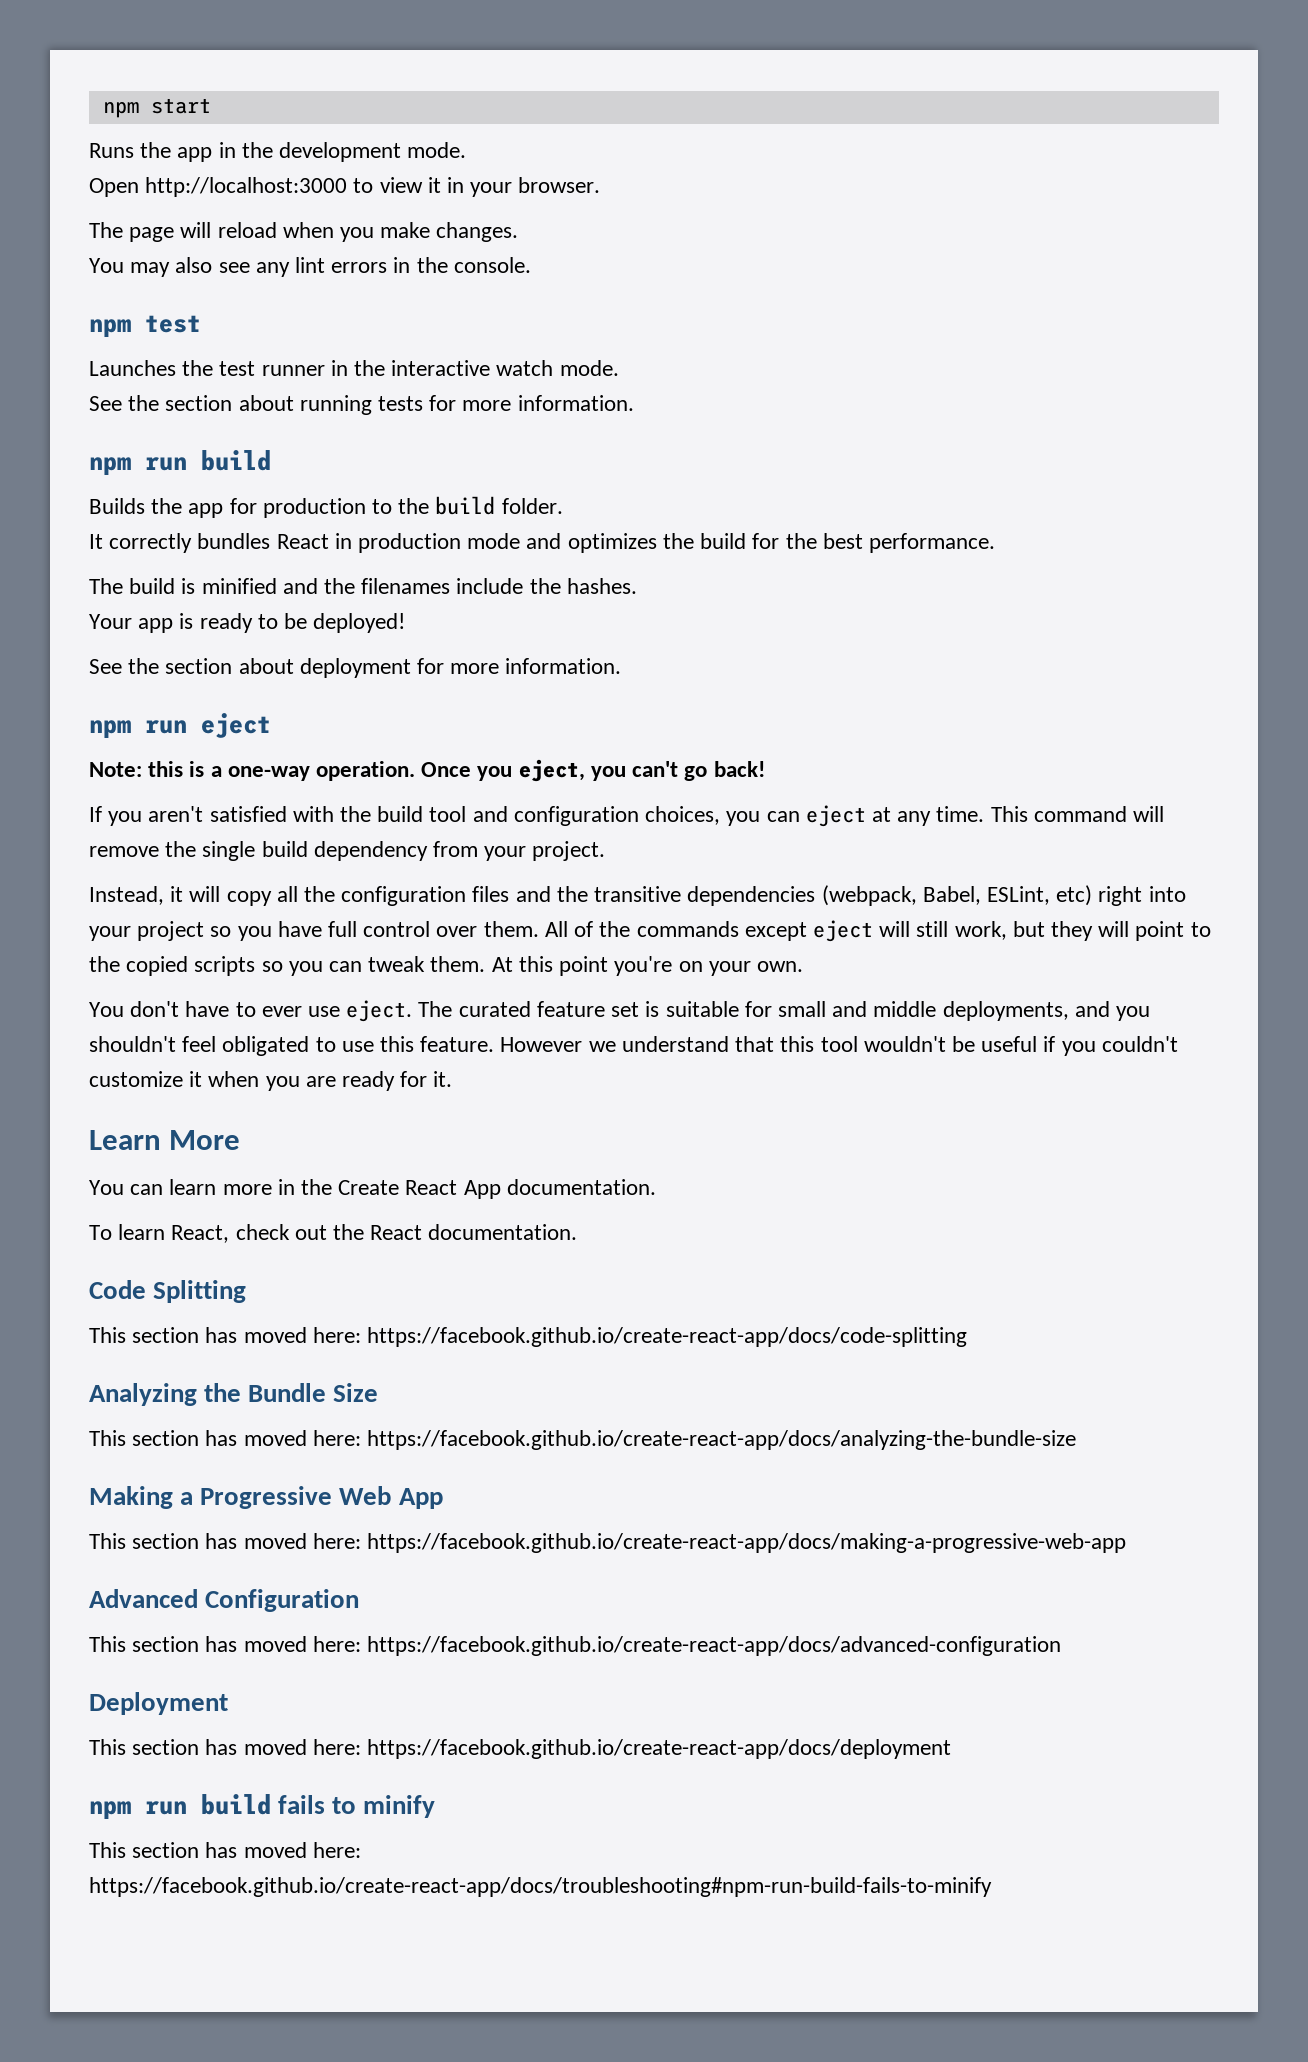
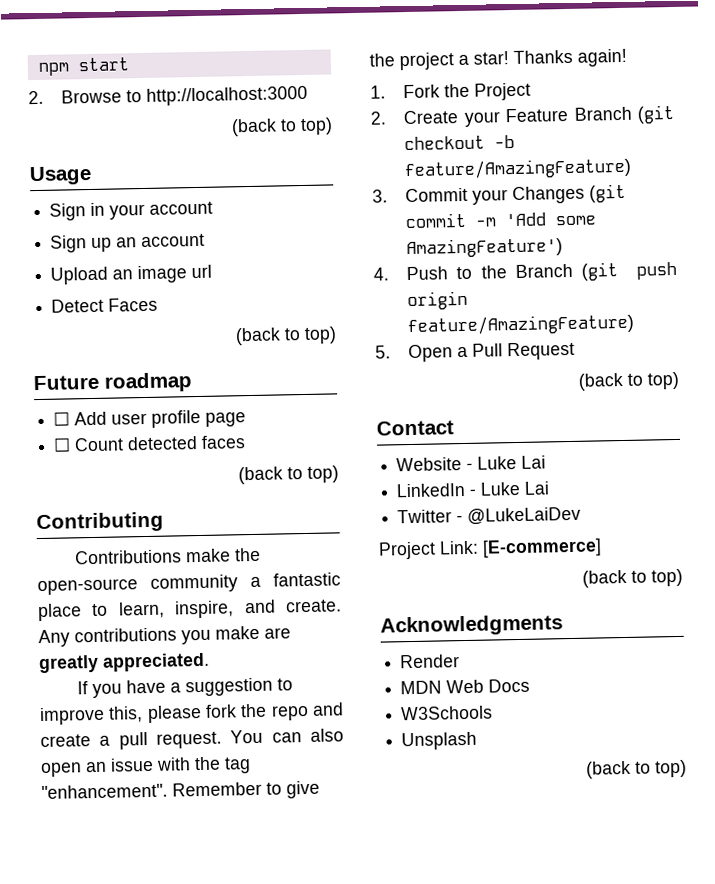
- Runs the app in the development mode.
- Open http://localhost:3000 to view it in your browser.
- The page will reload when you make changes.
- You may also see any lint errors in the console.
- npm test
- Launches the test runner in the interactive watch mode.
- See the section about running tests for more information.
- npm run build
- Builds the app for production to the build folder.
- It correctly bundles React in production mode and optimizes the build for the best performance.
- The build is minified and the filenames include the hashes.
- Your app is ready to be deployed!
- See the section about deployment for more information.
- npm run eject
- Note: this is a one-way operation. Once you eject, you can't go back!
- If you aren't satisfied with the build tool and configuration choices, you can eject at any time. This command will remove the single build dependency from your project.
- Instead, it will copy all the configuration files and the transitive dependencies (webpack, Babel, ESLint, etc) right into your project so you have full control over them. All of the commands except eject will still work, but they will point to the copied scripts so you can tweak them. At this point you're on your own.
- You don't have to ever use eject. The curated feature set is suitable for small and middle deployments, and you shouldn't feel obligated to use this feature. However we understand that this tool wouldn't be useful if you couldn't customize it when you are ready for it.
- Learn More
- You can learn more in the Create React App documentation.
- To learn React, check out the React documentation.
- Code Splitting
- This section has moved here: https://facebook.github.io/create-react-app/docs/code-splitting
- Analyzing the Bundle Size
- This section has moved here: https://facebook.github.io/create-react-app/docs/analyzing-the-bundle-size
- Making a Progressive Web App
- This section has moved here: https://facebook.github.io/create-react-app/docs/making-a-progressive-web-app
- Advanced Configuration
- This section has moved here: https://facebook.github.io/create-react-app/docs/advanced-configuration
- Deployment
- This section has moved here: https://facebook.github.io/create-react-app/docs/deployment
- npm run build fails to minify
- This section has moved here: https://facebook.github.io/create-react-app/docs/troubleshooting#npm-run-build-fails-to-minify
+ 2. Browse to http://localhost:3000
+ (back to top)
+ Usage
+ Sign in your account
+ Sign up an account
+ Upload an image url
+ Detect Faces
+ (back to top)
+ Future roadmap
+ ☐ Add user profile page
+ ☐ Count detected faces
+ (back to top)
+ Contributing
+ Contributions make the open-source community a fantastic place to learn, inspire, and create. Any contributions you make are greatly appreciated.
+ If you have a suggestion to improve this, please fork the repo and create a pull request. You can also open an issue with the tag "enhancement". Remember to give the project a star! Thanks again!
+ 1. Fork the Project
+ 2. Create your Feature Branch (git checkout -b feature/AmazingFeature)
+ 3. Commit your Changes (git commit -m 'Add some AmazingFeature')
+ 4. Push to the Branch (git push origin feature/AmazingFeature)
+ 5. Open a Pull Request
+ (back to top)
+ Contact
+ Website - Luke Lai
+ LinkedIn - Luke Lai
+ Twitter - @LukeLaiDev
+ Project Link: [E-commerce]
+ (back to top)
+ Acknowledgments
+ Render
+ MDN Web Docs
+ W3Schools
+ Unsplash
+ (back to top)

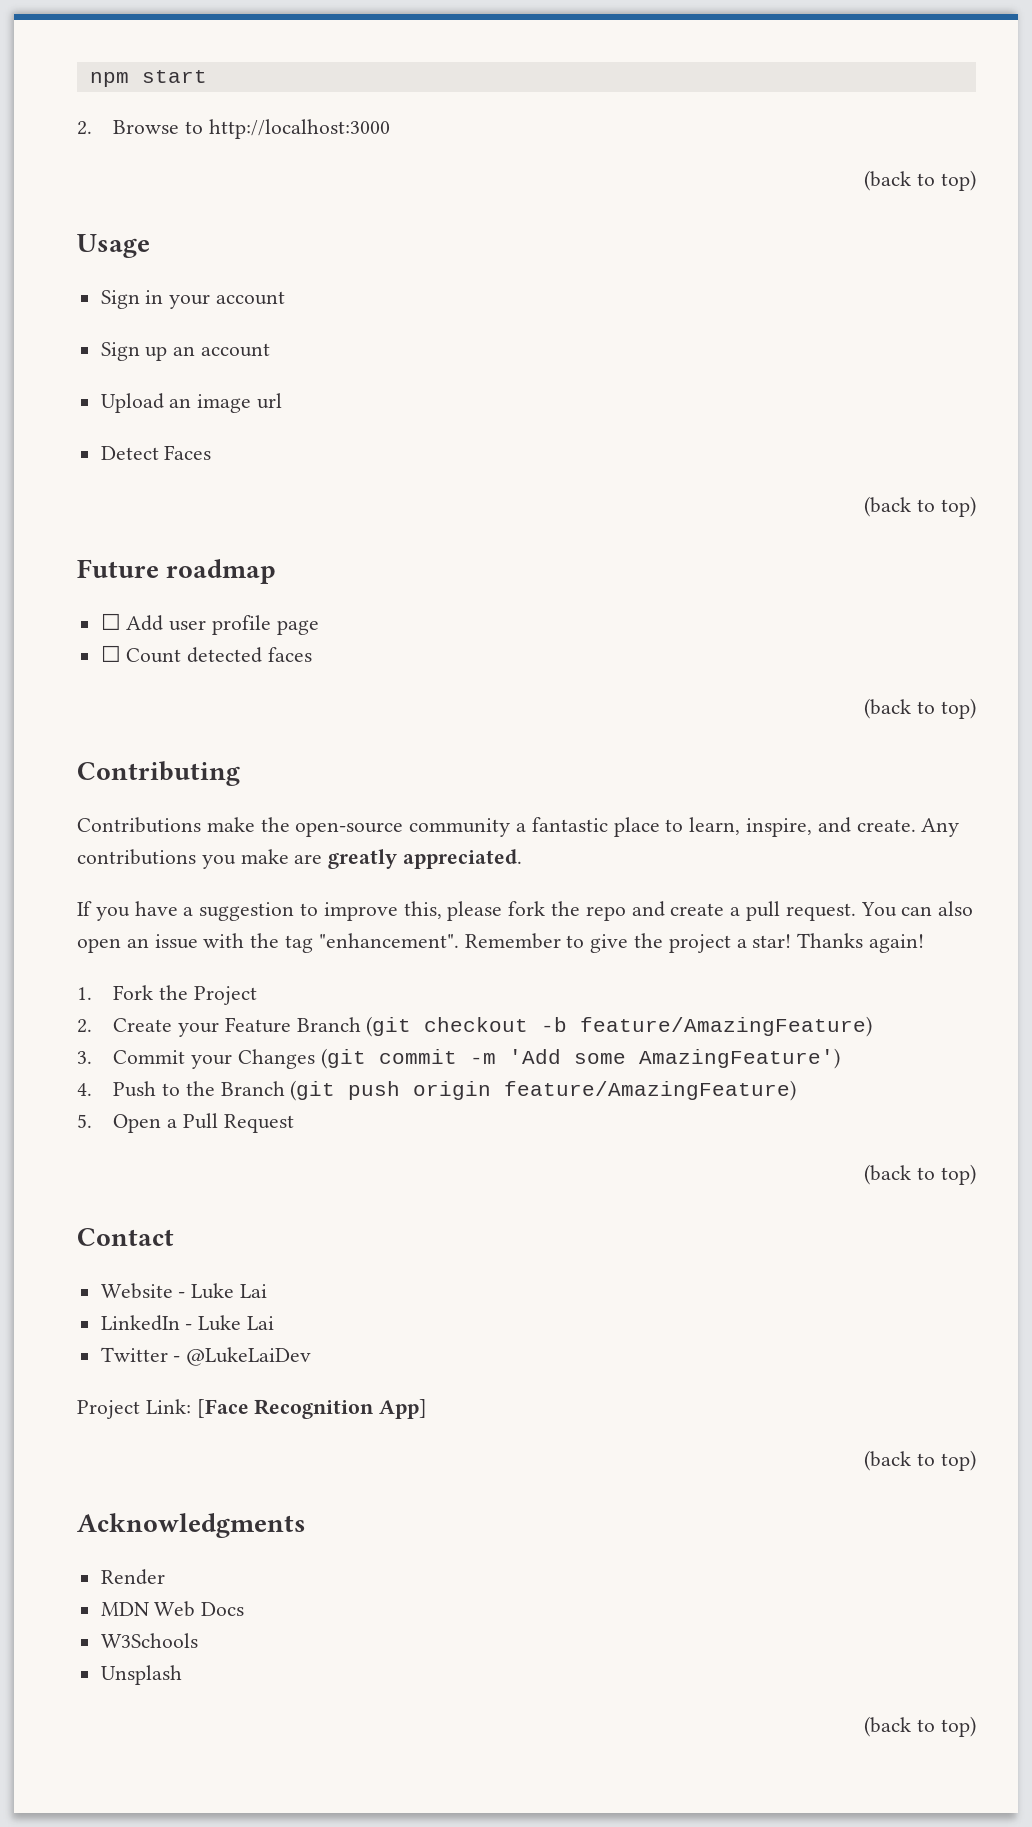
- Project Link: [E-commerce]
+ Project Link: [Face Recognition App]

